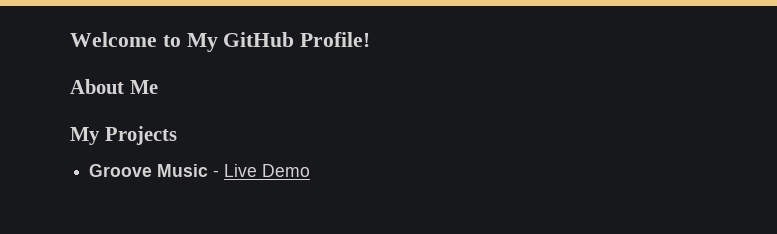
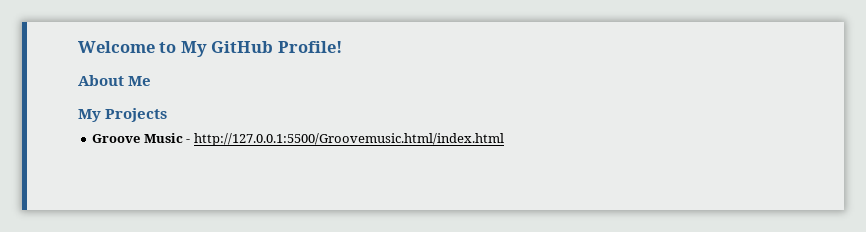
- Groove Music - Live Demo
+ Groove Music - http://127.0.0.1:5500/Groovemusic.html/index.html

